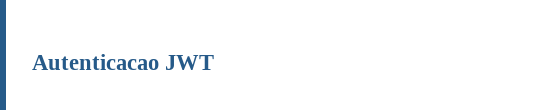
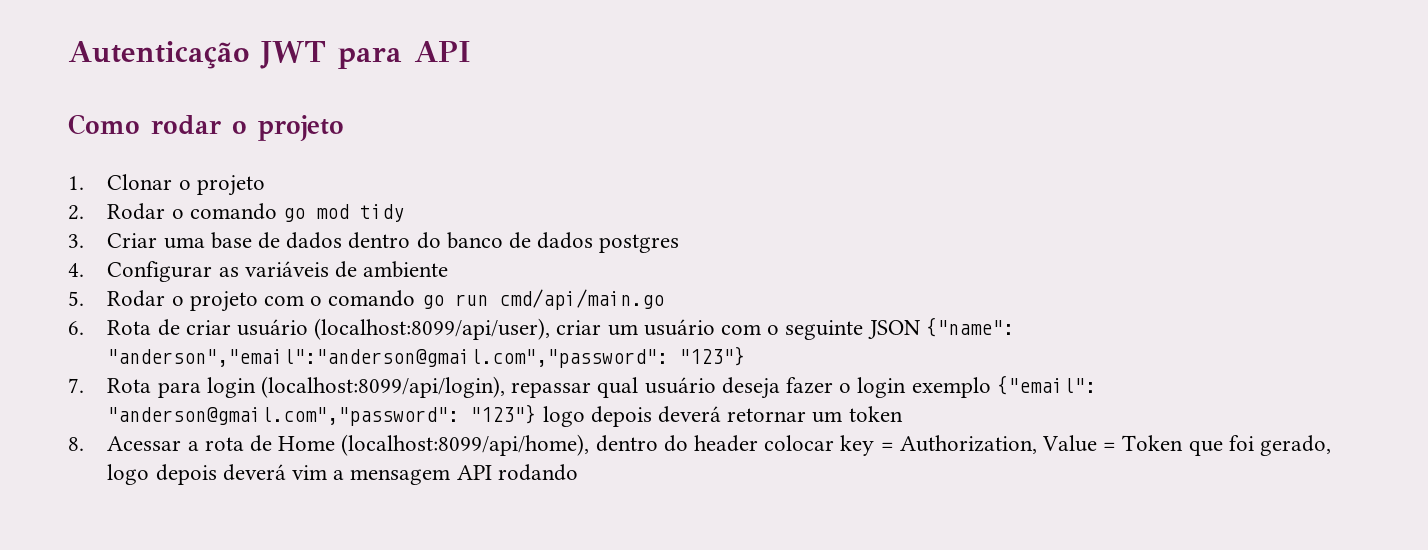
- Autenticacao JWT
+ Autenticação JWT para API
+ Como rodar o projeto
+ 1. Clonar o projeto
+ 2. Rodar o comando go mod tidy
+ 3. Criar uma base de dados dentro do banco de dados postgres
+ 4. Configurar as variáveis de ambiente
+ 5. Rodar o projeto com o comando go run cmd/api/main.go
+ 6. Rota de criar usuário (localhost:8099/api/user), criar um usuário com o seguinte JSON {"name": "anderson","email":"anderson@gmail.com","password": "123"}
+ 7. Rota para login (localhost:8099/api/login), repassar qual usuário deseja fazer o login exemplo {"email": "anderson@gmail.com","password": "123"} logo depois deverá retornar um token
+ 8. Acessar a rota de Home (localhost:8099/api/home), dentro do header colocar key = Authorization, Value = Token que foi gerado, logo depois deverá vim a mensagem API rodando

